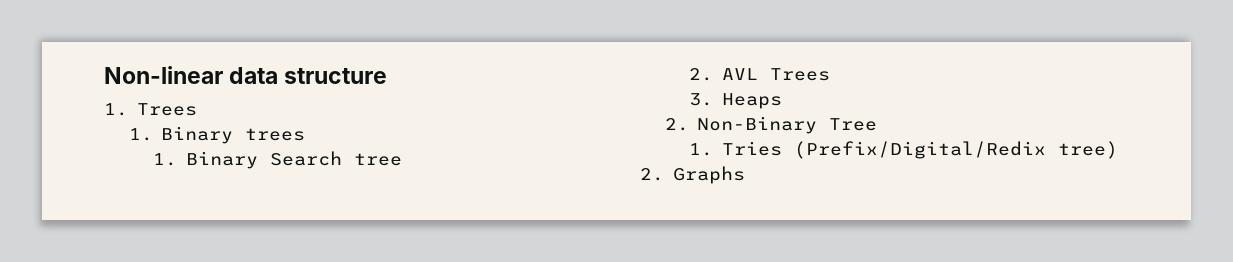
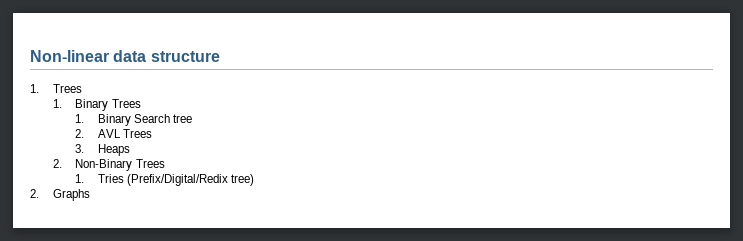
- 1. Binary trees
+ 1. Binary Trees
- 2. Non-Binary Tree
+ 2. Non-Binary Trees

